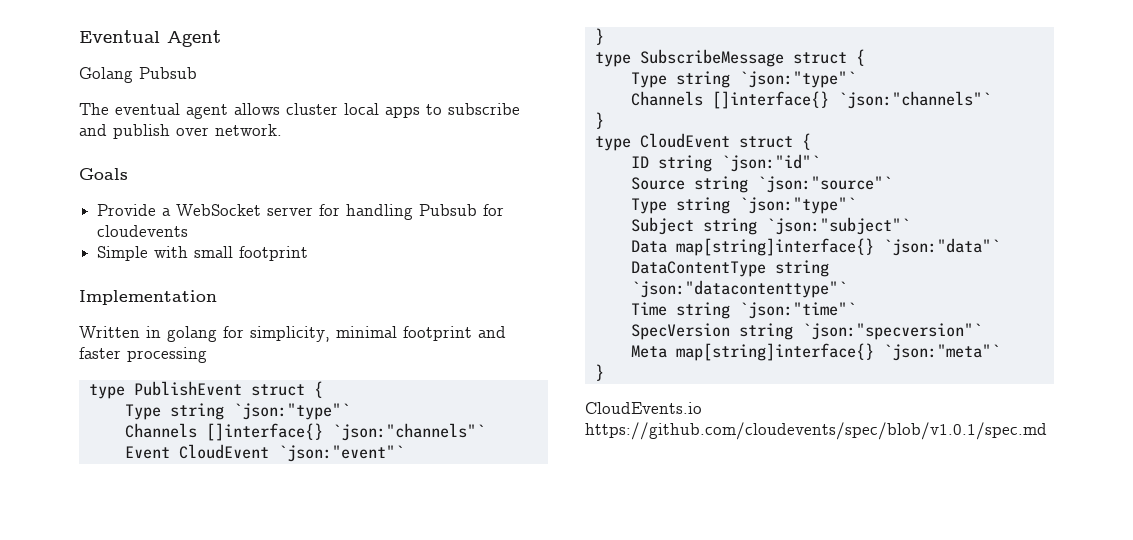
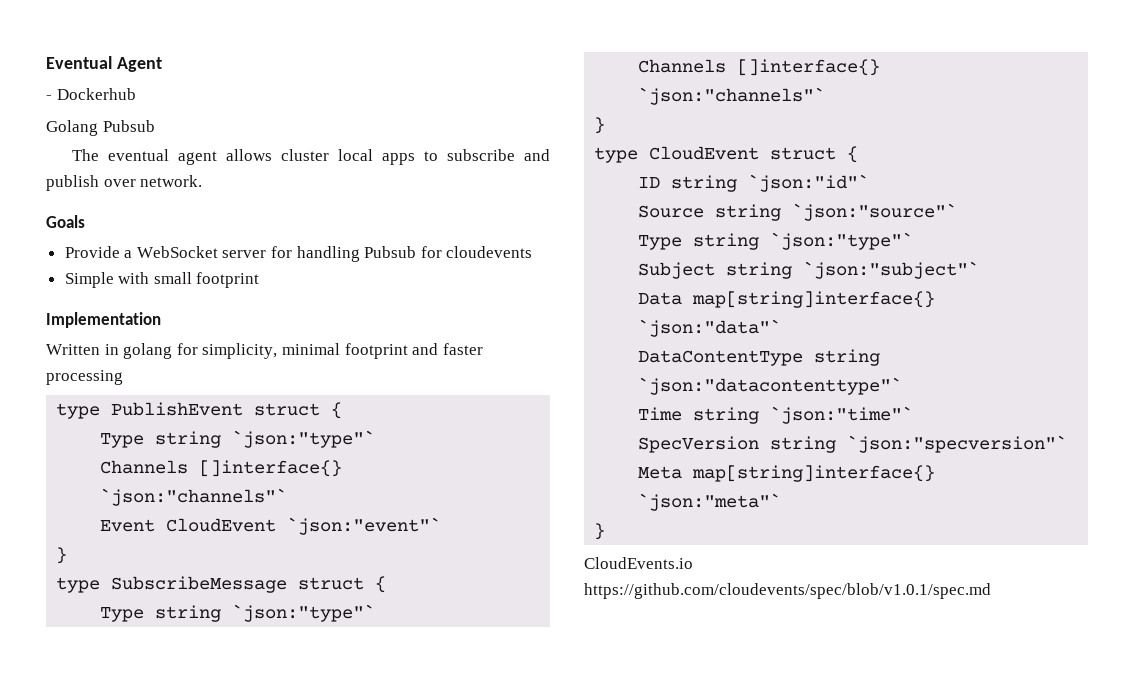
+ - Dockerhub

